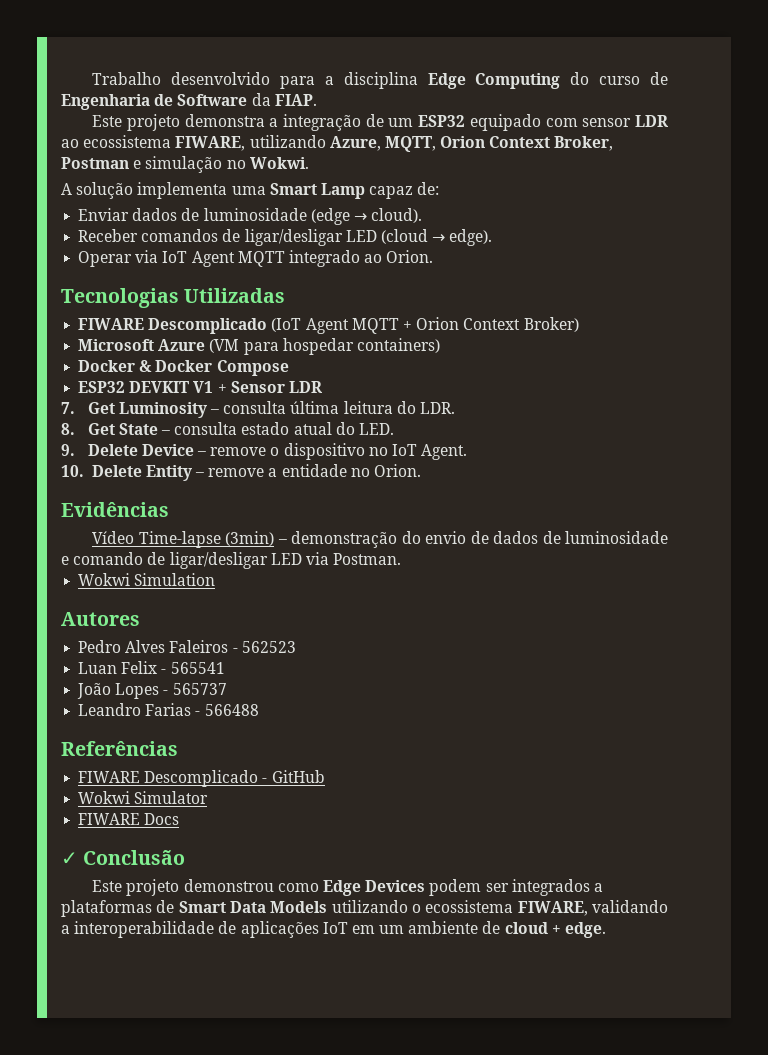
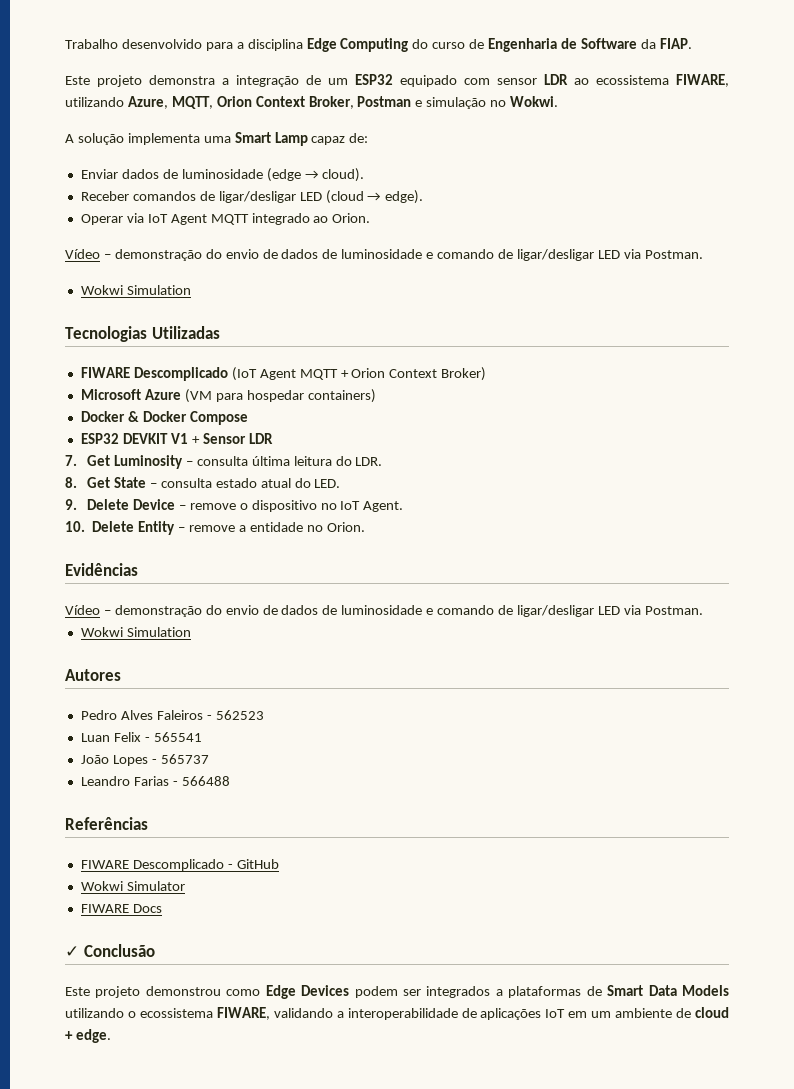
  Operar via IoT Agent MQTT integrado ao Orion.
+ Vídeo – demonstração do envio de dados de luminosidade e comando de ligar/desligar LED via Postman.
+ Wokwi Simulation
  Evidências
- Vídeo Time-lapse (3min) – demonstração do envio de dados de luminosidade e comando de ligar/desligar LED via Postman.
+ Vídeo – demonstração do envio de dados de luminosidade e comando de ligar/desligar LED via Postman.

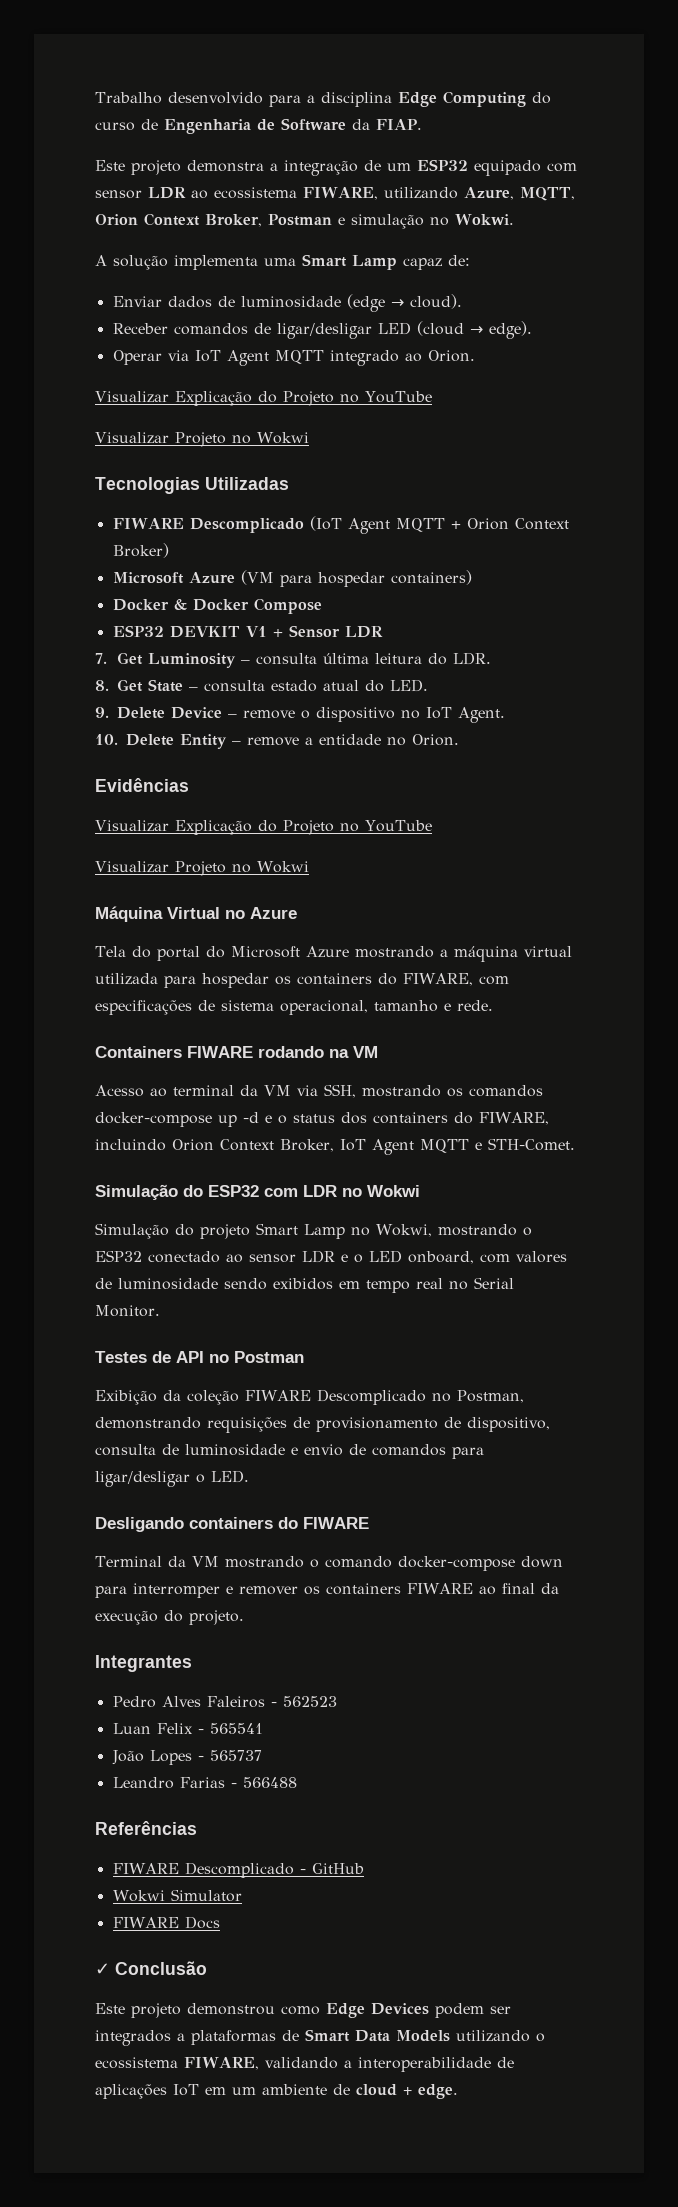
  Operar via IoT Agent MQTT integrado ao Orion.
- Vídeo – demonstração do envio de dados de luminosidade e comando de ligar/desligar LED via Postman.
- Wokwi Simulation
+ Visualizar Explicação do Projeto no YouTube
+ Visualizar Projeto no Wokwi
  Evidências
- Vídeo – demonstração do envio de dados de luminosidade e comando de ligar/desligar LED via Postman.
- Wokwi Simulation
- Autores
+ Visualizar Explicação do Projeto no YouTube
+ Visualizar Projeto no Wokwi
+ Máquina Virtual no Azure
+ Tela do portal do Microsoft Azure mostrando a máquina virtual utilizada para hospedar os containers do FIWARE, com especificações de sistema operacional, tamanho e rede.
+ Containers FIWARE rodando na VM
+ Acesso ao terminal da VM via SSH, mostrando os comandos docker-compose up -d e o status dos containers do FIWARE, incluindo Orion Context Broker, IoT Agent MQTT e STH-Comet.
+ Simulação do ESP32 com LDR no Wokwi
+ Simulação do projeto Smart Lamp no Wokwi, mostrando o ESP32 conectado ao sensor LDR e o LED onboard, com valores de luminosidade sendo exibidos em tempo real no Serial Monitor.
+ Testes de API no Postman
+ Exibição da coleção FIWARE Descomplicado no Postman, demonstrando requisições de provisionamento de dispositivo, consulta de luminosidade e envio de comandos para ligar/desligar o LED.
+ Desligando containers do FIWARE
+ Terminal da VM mostrando o comando docker-compose down para interromper e remover os containers FIWARE ao final da execução do projeto.
+ Integrantes

